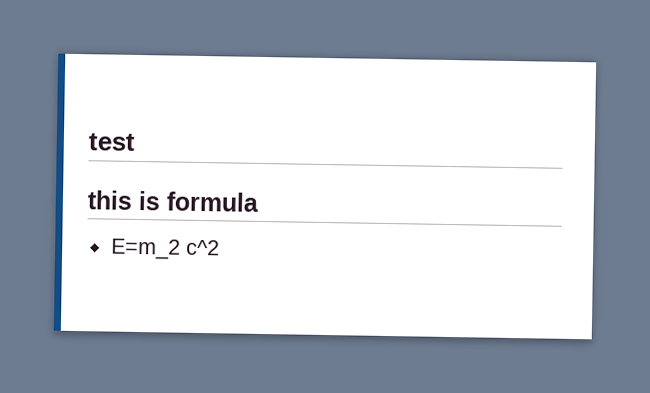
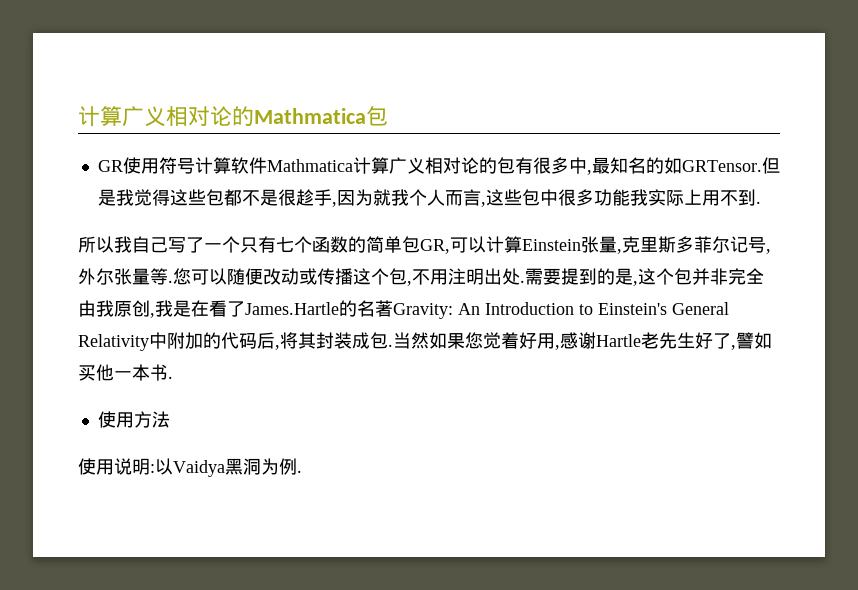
- test
- this is formula
- E=m_2 c^2
+ 计算广义相对论的Mathmatica包
+ GR使用符号计算软件Mathmatica计算广义相对论的包有很多中,最知名的如GRTensor.但是我觉得这些包都不是很趁手,因为就我个人而言,这些包中很多功能我实际上用不到.
+ 所以我自己写了一个只有七个函数的简单包GR,可以计算Einstein张量,克里斯多菲尔记号,外尔张量等.您可以随便改动或传播这个包,不用注明出处.需要提到的是,这个包并非完全由我原创,我是在看了James.Hartle的名著Gravity: An Introduction to Einstein's General Relativity中附加的代码后,将其封装成包.当然如果您觉着好用,感谢Hartle老先生好了,譬如买他一本书.
+ 使用方法
+ 使用说明:以Vaidya黑洞为例.

